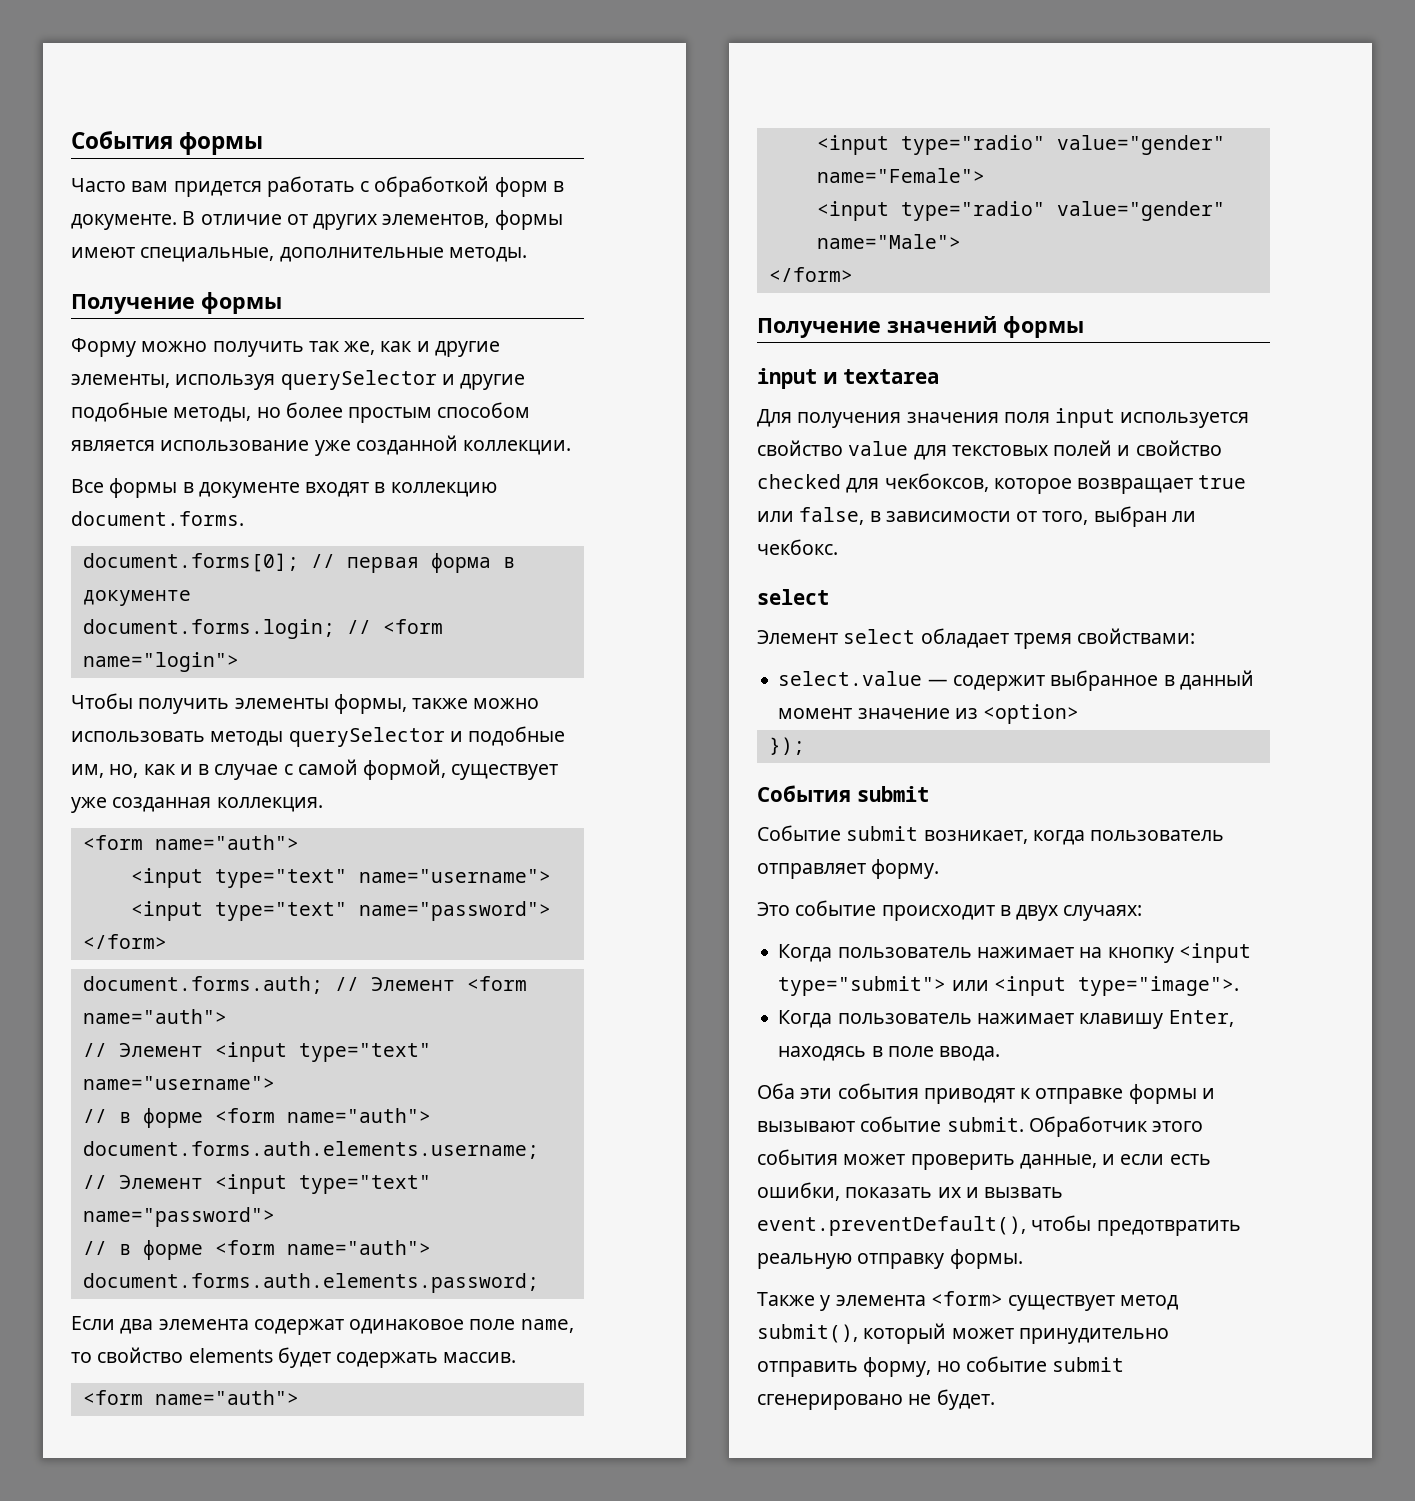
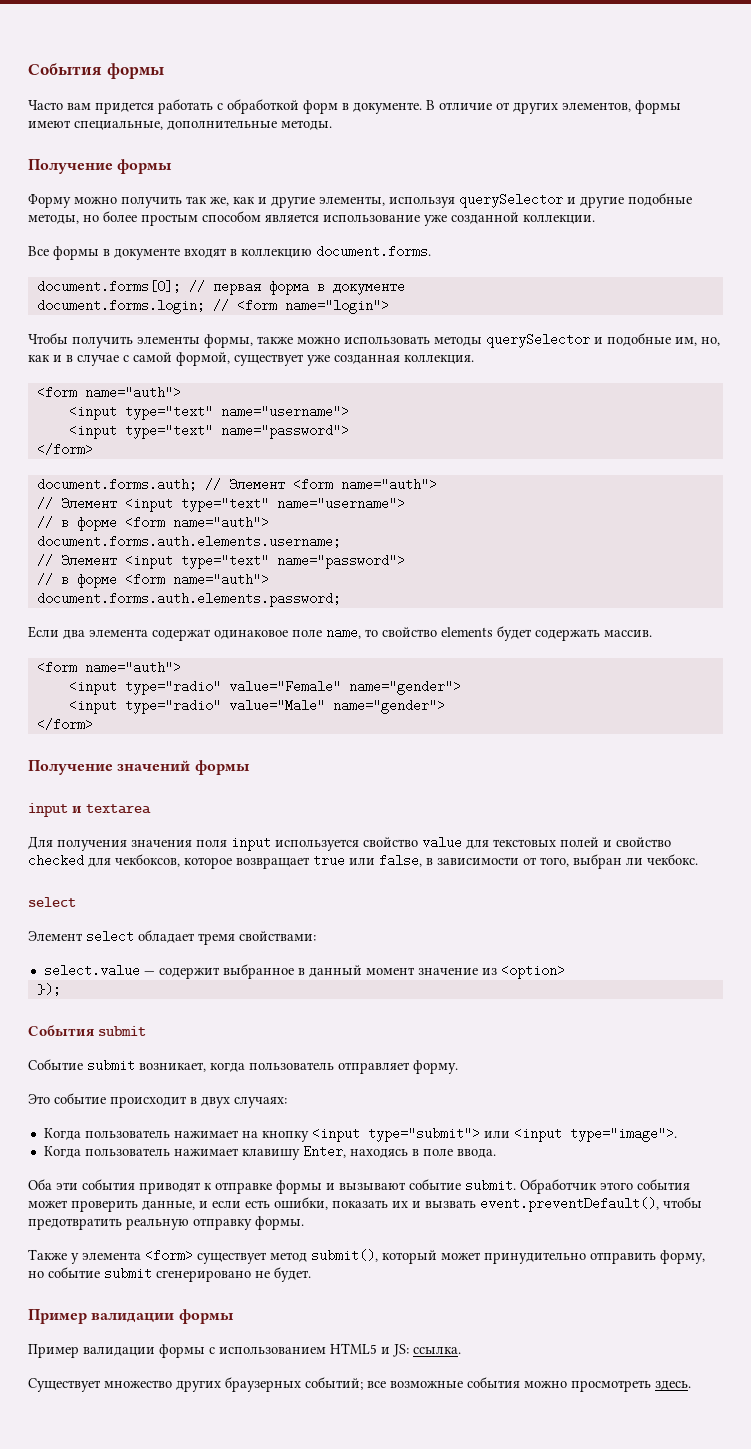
- <input type="radio" value="gender" name="Female">
- <input type="radio" value="gender" name="Male">
+ <input type="radio" value="Female" name="gender">
+ <input type="radio" value="Male" name="gender">
  Также у элемента <form> существует метод submit(), который может принудительно отправить форму, но событие submit сгенерировано не будет.
+ Пример валидации формы
+ Пример валидации формы с использованием HTML5 и JS: ссылка.
+ Существует множество других браузерных событий; все возможные события можно просмотреть здесь.

